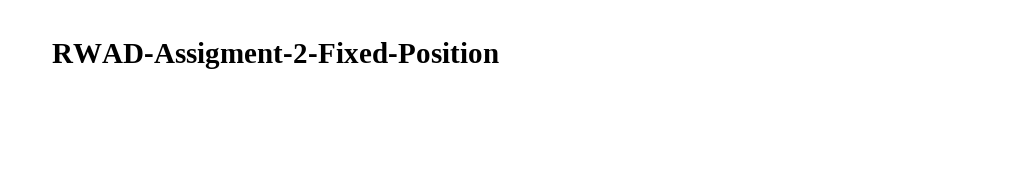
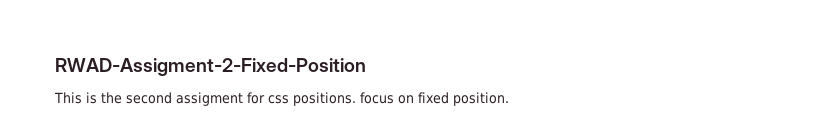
+ This is the second assigment for css positions. focus on fixed position.

